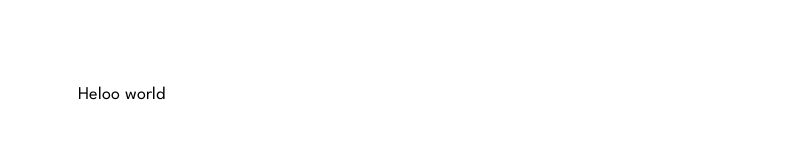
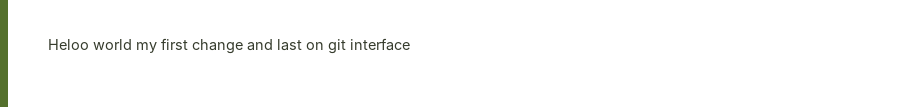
- Heloo world
+ Heloo world my first change and last on git interface

